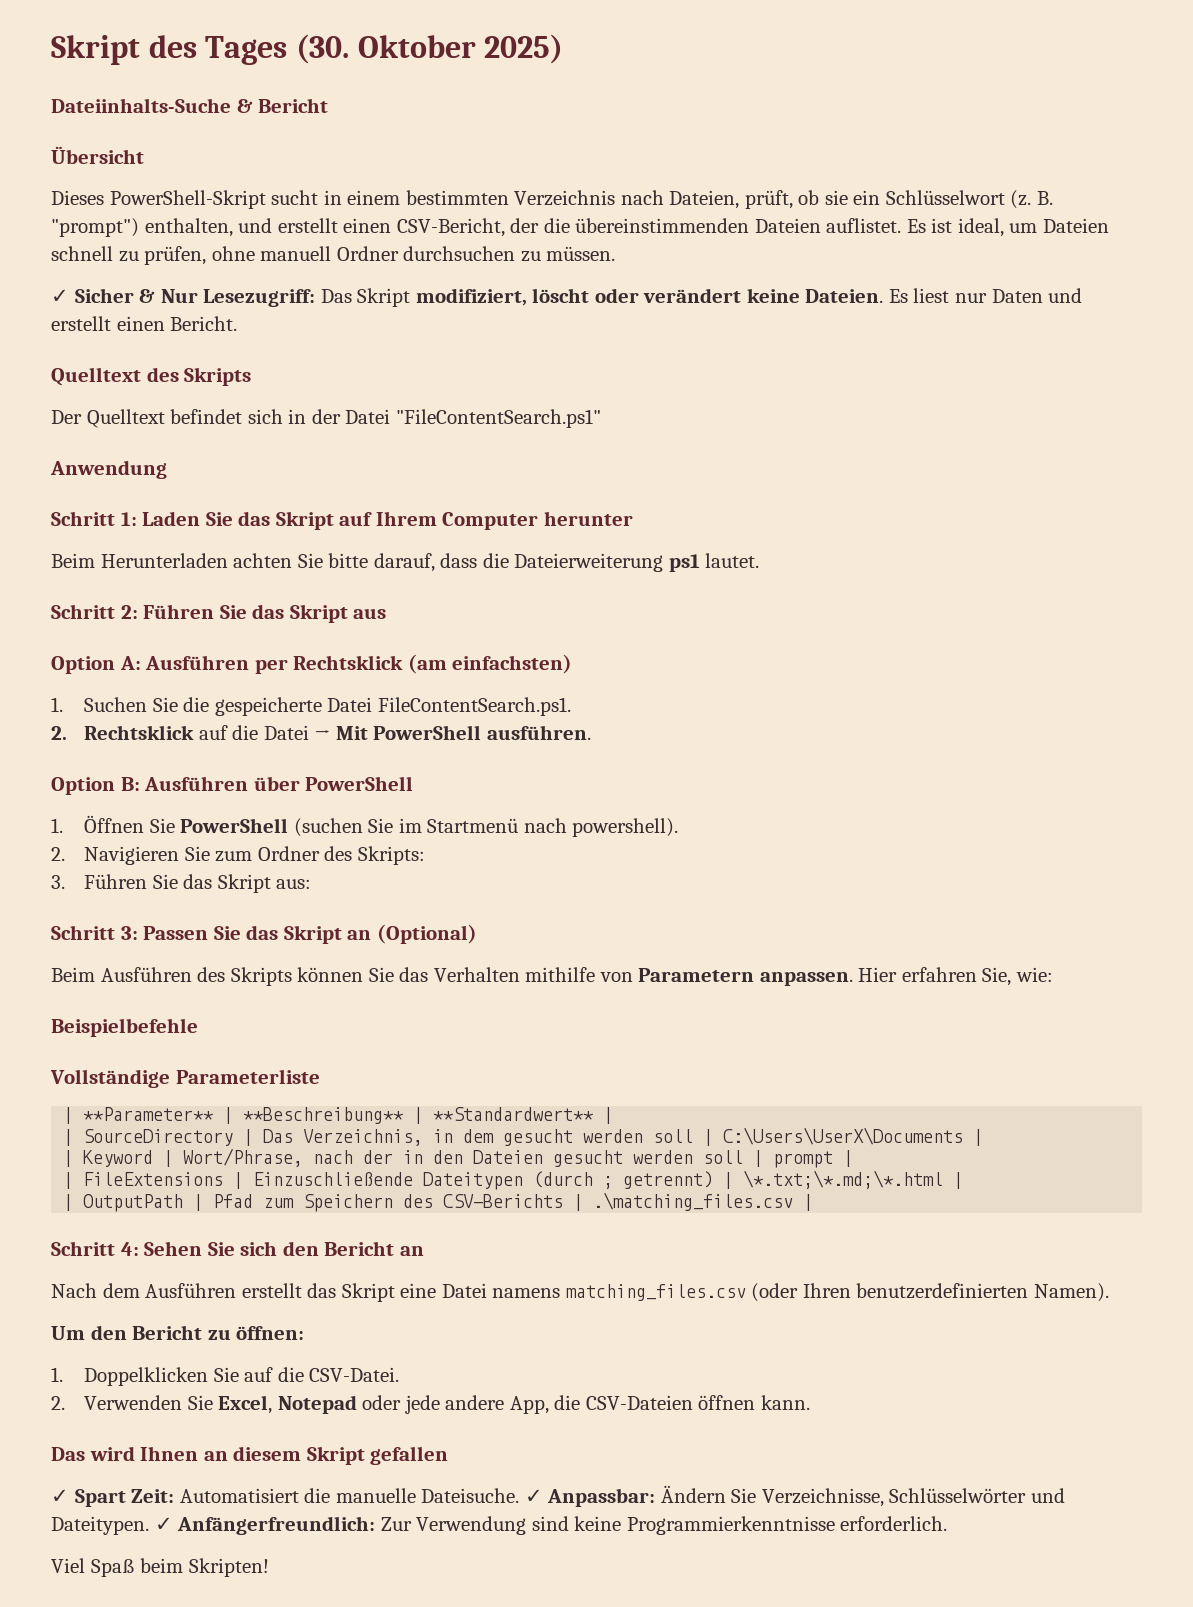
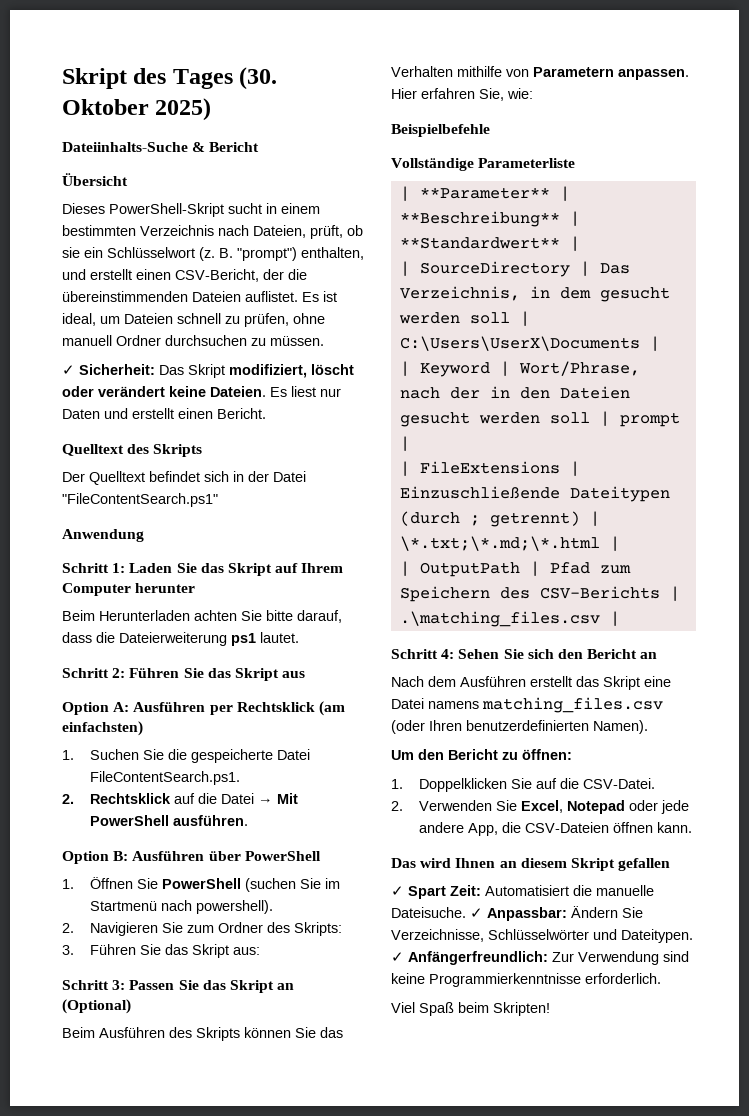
- ✓ Sicher & Nur Lesezugriff: Das Skript modifiziert, löscht oder verändert keine Dateien.
+ ✓ Sicherheit: Das Skript modifiziert, löscht oder verändert keine Dateien.

